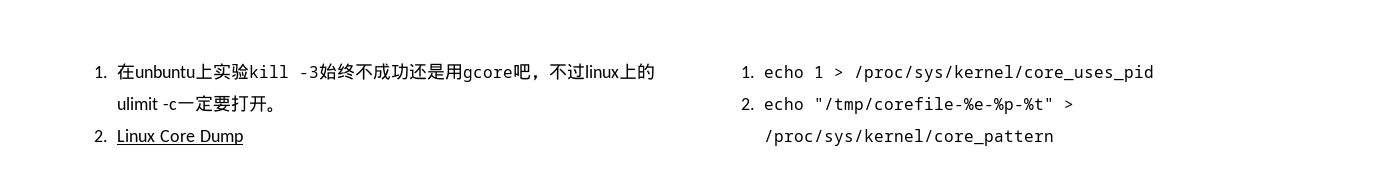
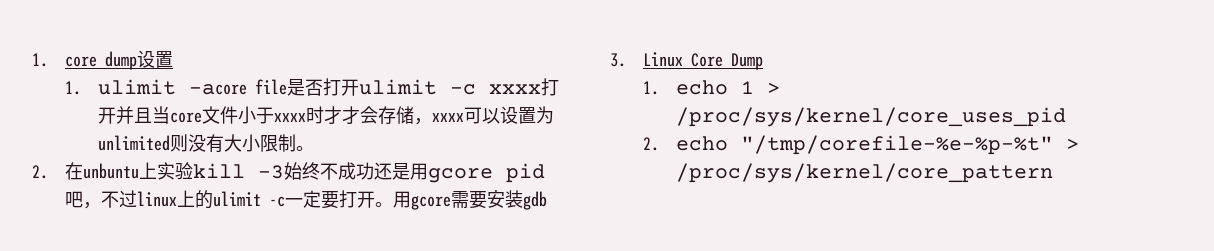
- 1.在unbuntu上实验kill -3始终不成功还是用gcore吧，不过linux上的ulimit -c一定要打开。
- 2. Linux Core Dump
+ 1. core dump设置
+ 1. ulimit -acore file是否打开ulimit -c xxxx打开并且当core文件小于xxxx时才才会存储，xxxx可以设置为unlimited则没有大小限制。
+ 2.在unbuntu上实验kill -3始终不成功还是用gcore pid吧，不过linux上的ulimit -c一定要打开。用gcore需要安装gdb
+ 3. Linux Core Dump

